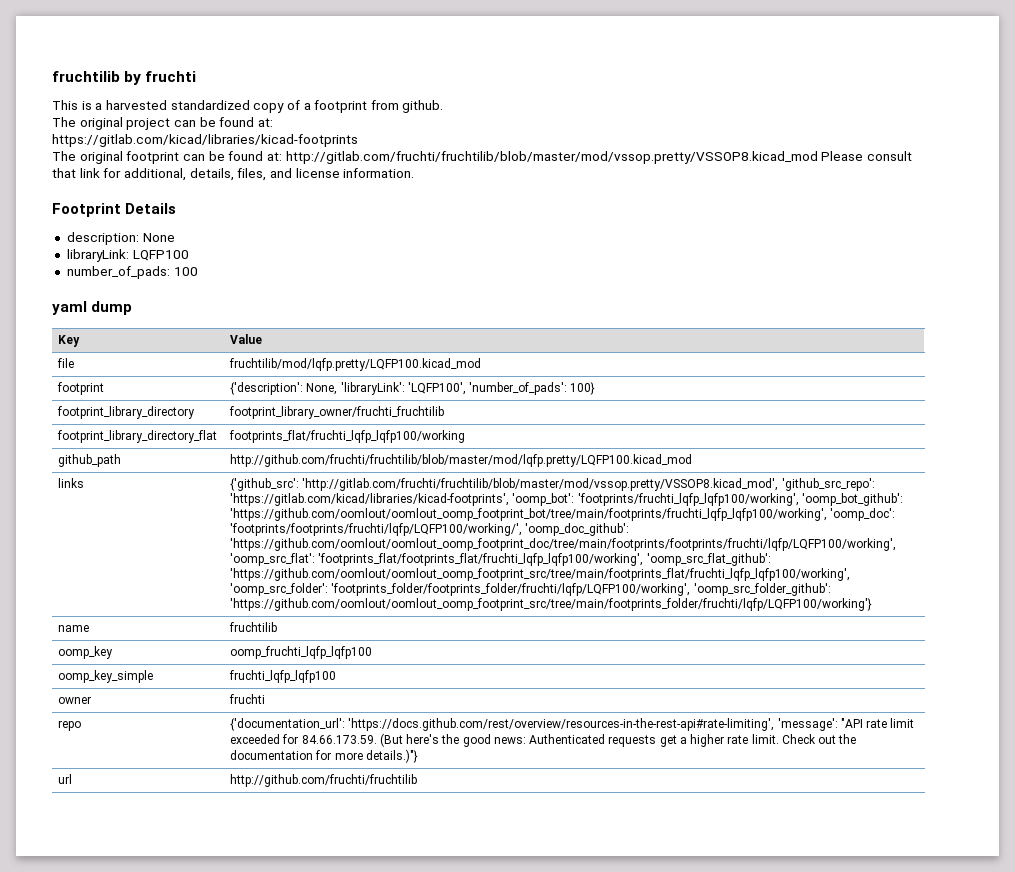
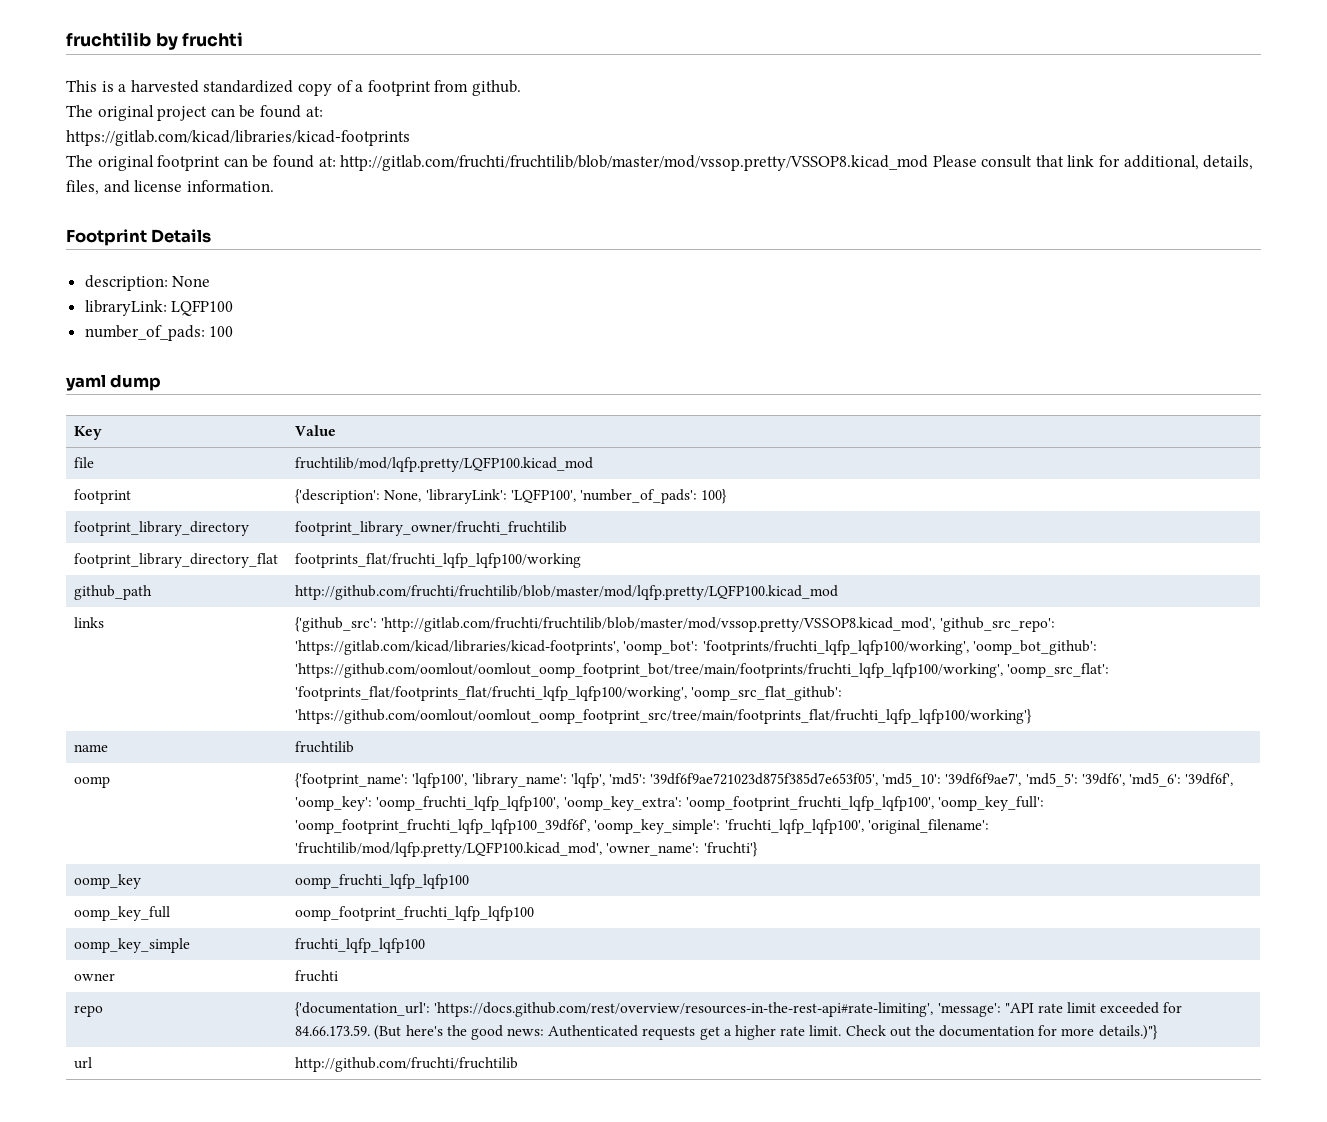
- links | {'github_src': 'http://gitlab.com/fruchti/fruchtilib/blob/master/mod/vssop.pretty/VSSOP8.kicad_mod', 'github_src_repo': 'https://gitlab.com/kicad/libraries/kicad-footprints', 'oomp_bot': 'footprints/fruchti_lqfp_lqfp100/working', 'oomp_bot_github': 'https://github.com/oomlout/oomlout_oomp_footprint_bot/tree/main/footprints/fruchti_lqfp_lqfp100/working', 'oomp_doc': 'footprints/footprints/fruchti/lqfp/LQFP100/working/', 'oomp_doc_github': 'https://github.com/oomlout/oomlout_oomp_footprint_doc/tree/main/footprints/footprints/fruchti/lqfp/LQFP100/working', 'oomp_src_flat': 'footprints_flat/footprints_flat/fruchti_lqfp_lqfp100/working', 'oomp_src_flat_github': 'https://github.com/oomlout/oomlout_oomp_footprint_src/tree/main/footprints_flat/fruchti_lqfp_lqfp100/working', 'oomp_src_folder': 'footprints_folder/footprints_folder/fruchti/lqfp/LQFP100/working', 'oomp_src_folder_github': 'https://github.com/oomlout/oomlout_oomp_footprint_src/tree/main/footprints_folder/fruchti/lqfp/LQFP100/working'}
+ links | {'github_src': 'http://gitlab.com/fruchti/fruchtilib/blob/master/mod/vssop.pretty/VSSOP8.kicad_mod', 'github_src_repo': 'https://gitlab.com/kicad/libraries/kicad-footprints', 'oomp_bot': 'footprints/fruchti_lqfp_lqfp100/working', 'oomp_bot_github': 'https://github.com/oomlout/oomlout_oomp_footprint_bot/tree/main/footprints/fruchti_lqfp_lqfp100/working', 'oomp_src_flat': 'footprints_flat/footprints_flat/fruchti_lqfp_lqfp100/working', 'oomp_src_flat_github': 'https://github.com/oomlout/oomlout_oomp_footprint_src/tree/main/footprints_flat/fruchti_lqfp_lqfp100/working'}
  name | fruchtilib
+ oomp | {'footprint_name': 'lqfp100', 'library_name': 'lqfp', 'md5': '39df6f9ae721023d875f385d7e653f05', 'md5_10': '39df6f9ae7', 'md5_5': '39df6', 'md5_6': '39df6f', 'oomp_key': 'oomp_fruchti_lqfp_lqfp100', 'oomp_key_extra': 'oomp_footprint_fruchti_lqfp_lqfp100', 'oomp_key_full': 'oomp_footprint_fruchti_lqfp_lqfp100_39df6f', 'oomp_key_simple': 'fruchti_lqfp_lqfp100', 'original_filename': 'fruchtilib/mod/lqfp.pretty/LQFP100.kicad_mod', 'owner_name': 'fruchti'}
+ oomp_key_full | oomp_footprint_fruchti_lqfp_lqfp100

